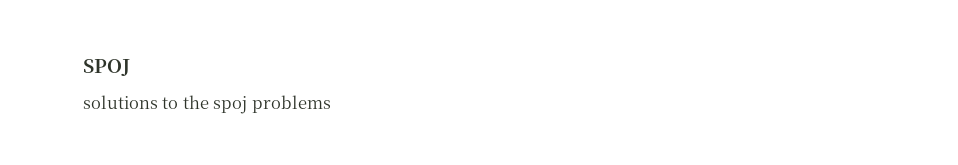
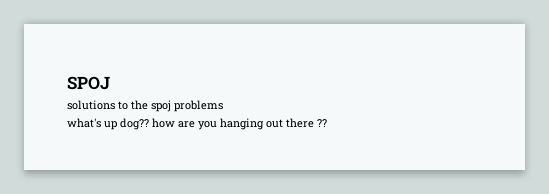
+ what's up dog?? how are you hanging out there ??

